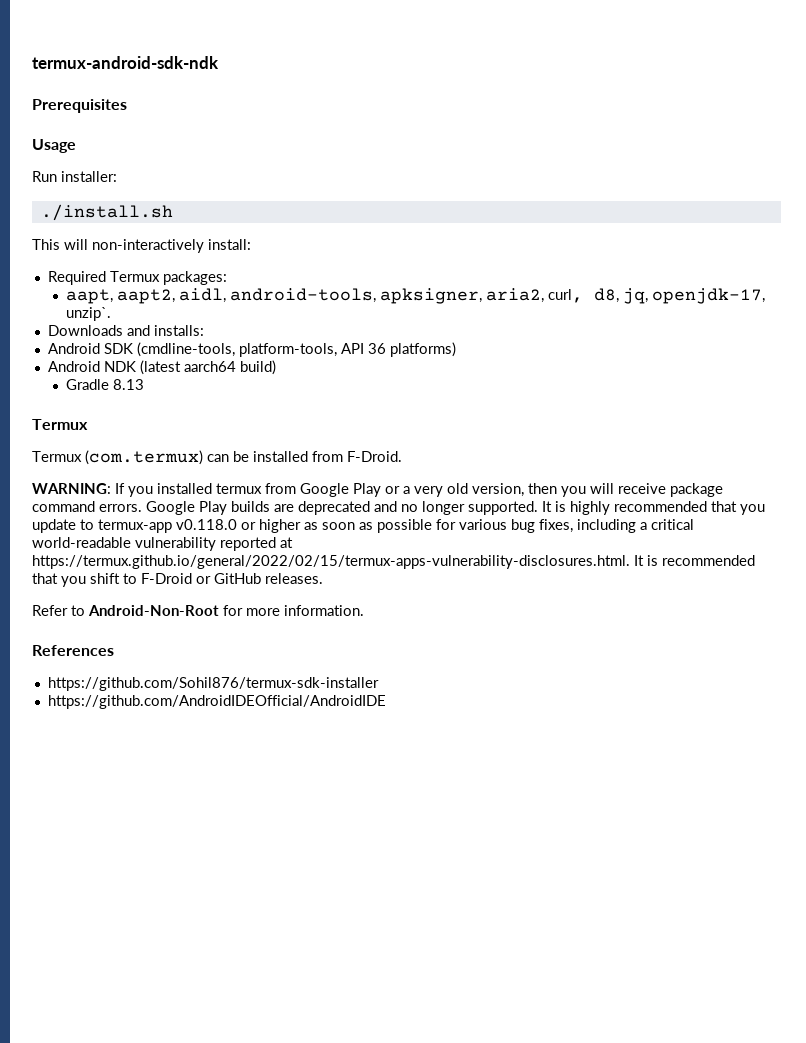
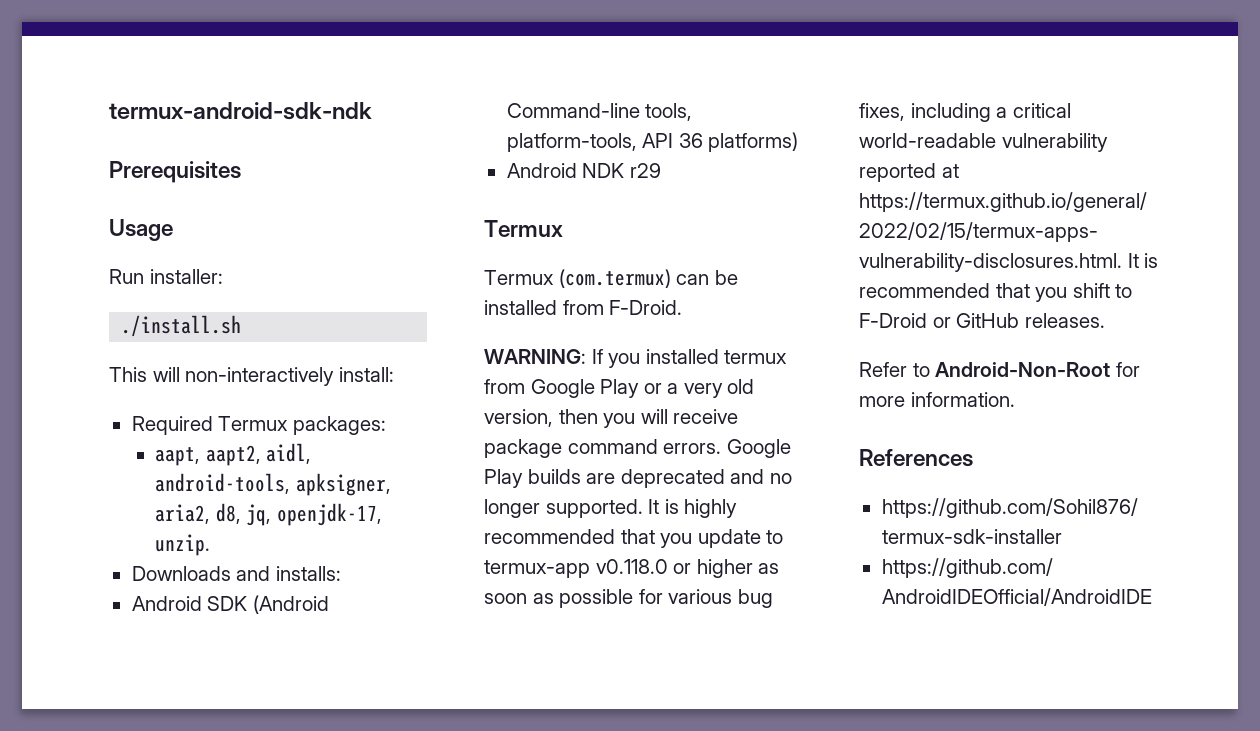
- aapt, aapt2, aidl, android-tools, apksigner, aria2, curl, d8, jq, openjdk-17, unzip`.
+ aapt, aapt2, aidl, android-tools, apksigner, aria2, d8, jq, openjdk-17, unzip.
- Android SDK (cmdline-tools, platform-tools, API 36 platforms)
+ Android SDK (Android Command-line tools, platform-tools, API 36 platforms)
- Android NDK (latest aarch64 build)
- Gradle 8.13
+ Android NDK r29

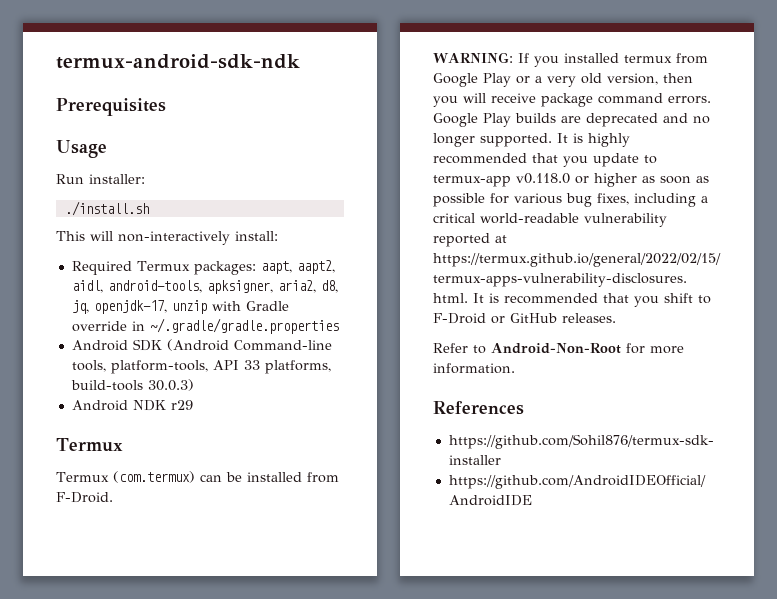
- Required Termux packages:
- aapt, aapt2, aidl, android-tools, apksigner, aria2, d8, jq, openjdk-17, unzip.
- Downloads and installs:
+ Required Termux packages: aapt, aapt2, aidl, android-tools, apksigner, aria2, d8, jq, openjdk-17, unzip with Gradle override in ~/.gradle/gradle.properties
- Android SDK (Android Command-line tools, platform-tools, API 36 platforms)
+ Android SDK (Android Command-line tools, platform-tools, API 33 platforms, build-tools 30.0.3)

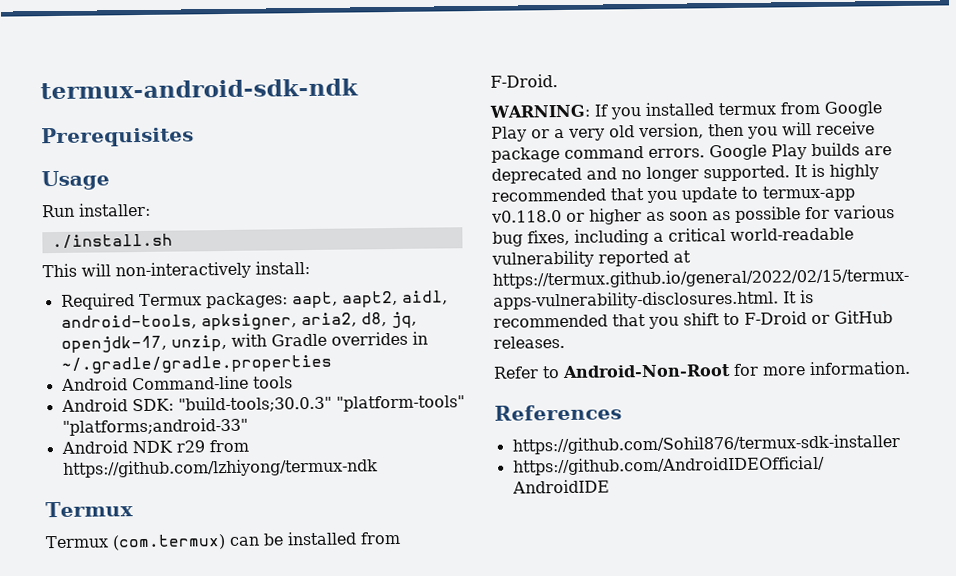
- Required Termux packages: aapt, aapt2, aidl, android-tools, apksigner, aria2, d8, jq, openjdk-17, unzip with Gradle override in ~/.gradle/gradle.properties
+ Required Termux packages: aapt, aapt2, aidl, android-tools, apksigner, aria2, d8, jq, openjdk-17, unzip, with Gradle overrides in ~/.gradle/gradle.properties
- Android SDK (Android Command-line tools, platform-tools, API 33 platforms, build-tools 30.0.3)
+ Android Command-line tools
+ Android SDK: "build-tools;30.0.3" "platform-tools" "platforms;android-33"
- Android NDK r29
+ Android NDK r29 from https://github.com/lzhiyong/termux-ndk

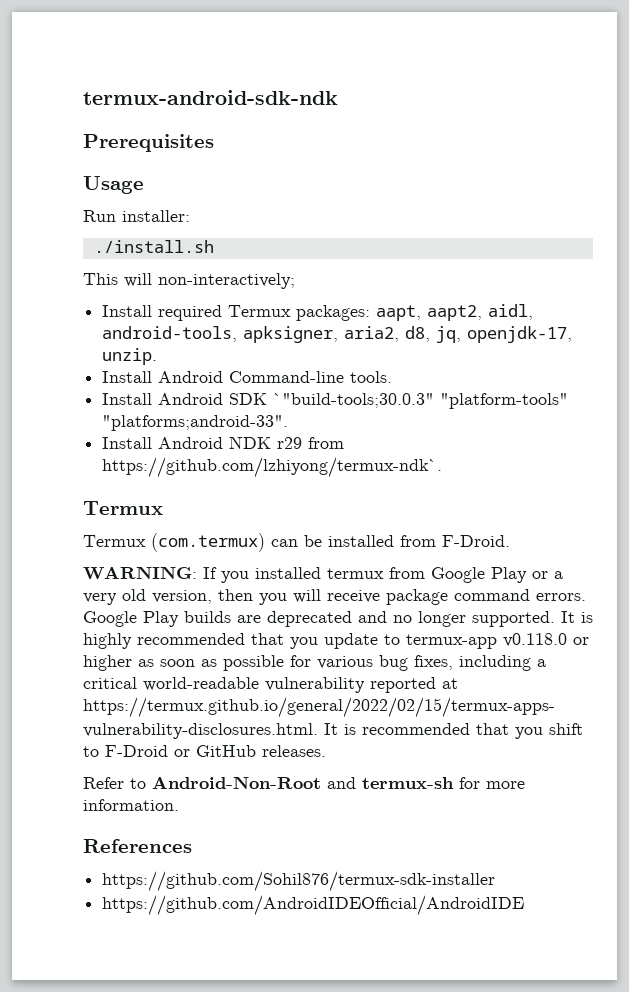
- This will non-interactively install:
- Required Termux packages: aapt, aapt2, aidl, android-tools, apksigner, aria2, d8, jq, openjdk-17, unzip, with Gradle overrides in ~/.gradle/gradle.properties
- Android Command-line tools
- Android SDK: "build-tools;30.0.3" "platform-tools" "platforms;android-33"
- Android NDK r29 from https://github.com/lzhiyong/termux-ndk
+ This will non-interactively;
+ Install required Termux packages: aapt, aapt2, aidl, android-tools, apksigner, aria2, d8, jq, openjdk-17, unzip.
+ Install Android Command-line tools.
+ Install Android SDK `"build-tools;30.0.3" "platform-tools" "platforms;android-33".
+ Install Android NDK r29 from https://github.com/lzhiyong/termux-ndk`.
- Refer to Android-Non-Root for more information.
+ Refer to Android-Non-Root and termux-sh for more information.

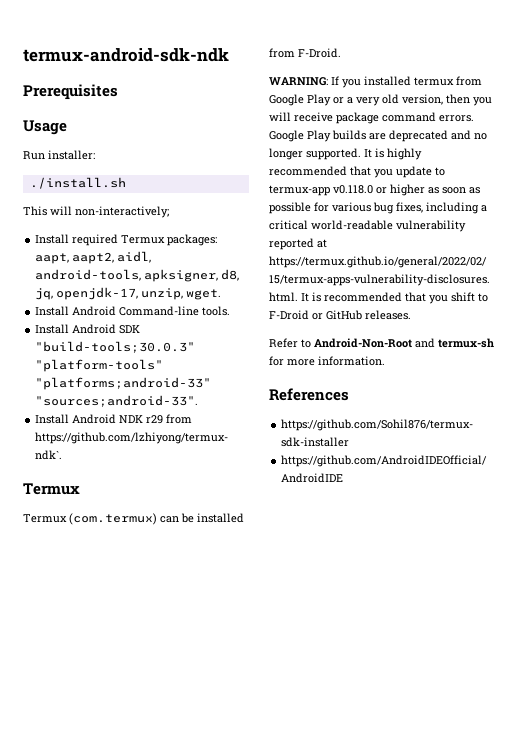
- Install required Termux packages: aapt, aapt2, aidl, android-tools, apksigner, aria2, d8, jq, openjdk-17, unzip.
+ Install required Termux packages: aapt, aapt2, aidl, android-tools, apksigner, d8, jq, openjdk-17, unzip, wget.
- Install Android SDK `"build-tools;30.0.3" "platform-tools" "platforms;android-33".
+ Install Android SDK "build-tools;30.0.3" "platform-tools" "platforms;android-33" "sources;android-33".

